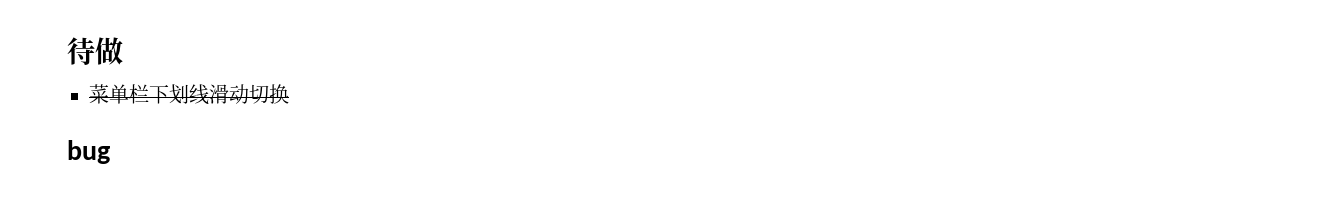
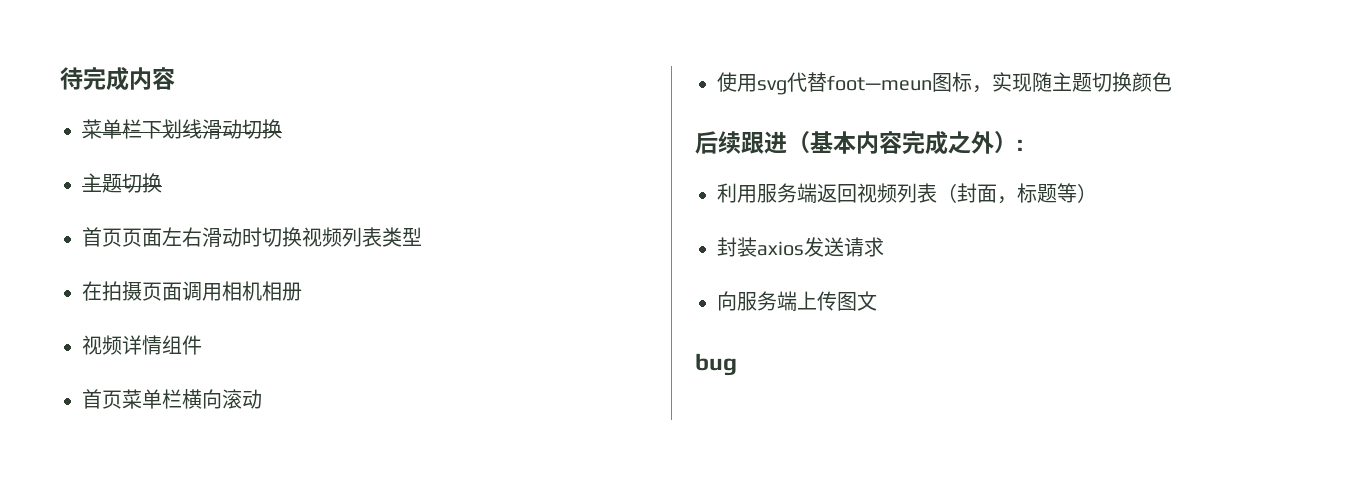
- 待做
+ 待完成内容
  菜单栏下划线滑动切换
+ 主题切换
+ 首页页面左右滑动时切换视频列表类型
+ 在拍摄页面调用相机相册
+ 视频详情组件
+ 首页菜单栏横向滚动
+ 使用svg代替foot—meun图标，实现随主题切换颜色
+ 后续跟进（基本内容完成之外）:
+ 利用服务端返回视频列表（封面，标题等）
+ 封装axios发送请求
+ 向服务端上传图文

